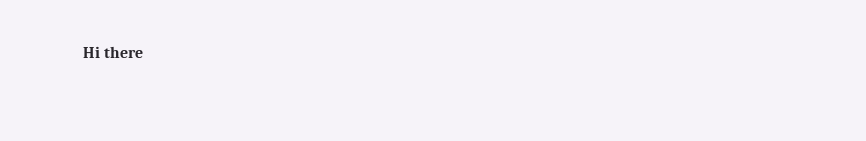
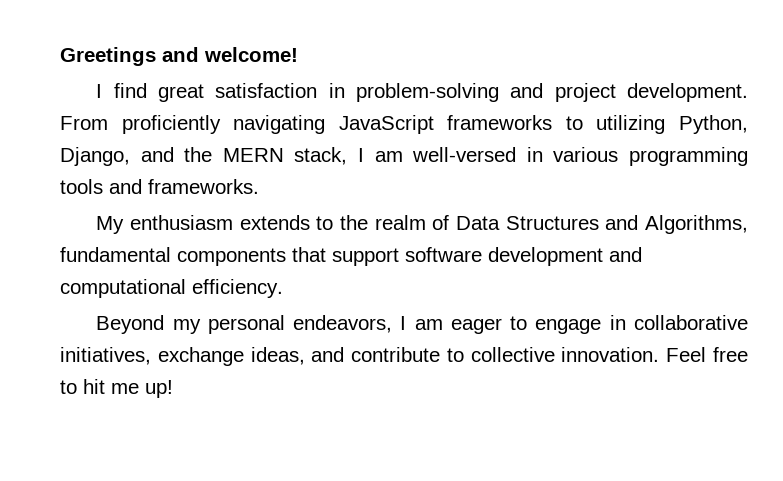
- Hi there
+ Greetings and welcome!
+ I find great satisfaction in problem-solving and project development. From proficiently navigating JavaScript frameworks to utilizing Python, Django, and the MERN stack, I am well-versed in various programming tools and frameworks.
+ My enthusiasm extends to the realm of Data Structures and Algorithms, fundamental components that support software development and computational efficiency.
+ Beyond my personal endeavors, I am eager to engage in collaborative initiatives, exchange ideas, and contribute to collective innovation. Feel free to hit me up!

